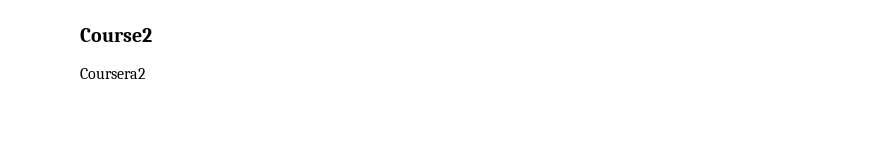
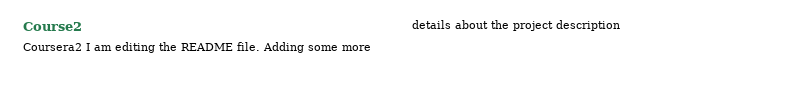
- Coursera2
+ Coursera2 I am editing the README file. Adding some more details about the project description

